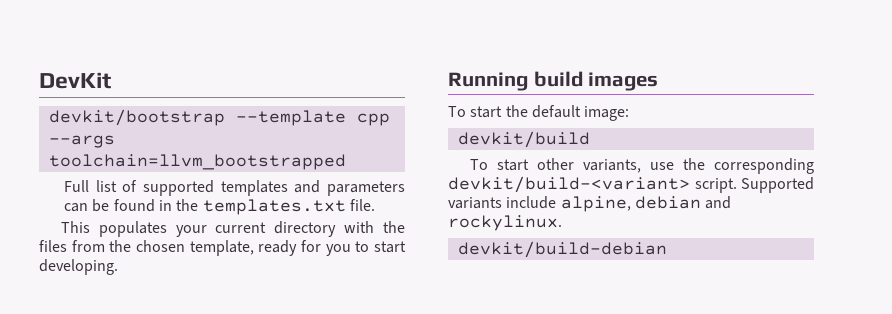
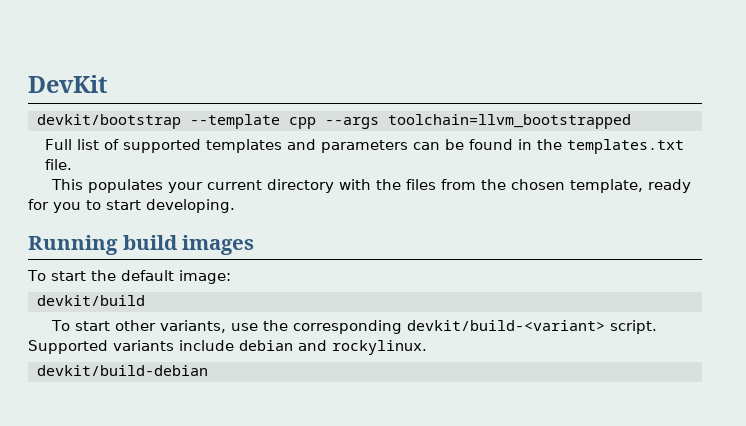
- Supported variants include alpine, debian and rockylinux.
+ Supported variants include debian and rockylinux.

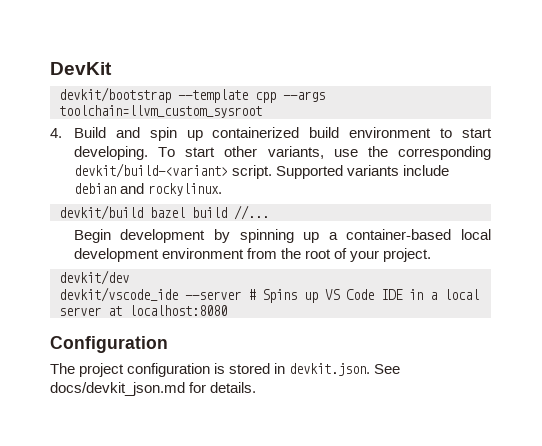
- devkit/bootstrap --template cpp --args toolchain=llvm_bootstrapped
- Full list of supported templates and parameters can be found in the templates.txt file.
- This populates your current directory with the files from the chosen template, ready for you to start developing.
- Running build images
- To start the default image:
- devkit/build
- To start other variants, use the corresponding devkit/build-<variant> script.
+ devkit/bootstrap --template cpp --args toolchain=llvm_custom_sysroot
+ 4. Build and spin up containerized build environment to start developing. To start other variants, use the corresponding devkit/build-<variant> script.
- devkit/build-debian
+ devkit/build bazel build //...
+ Begin development by spinning up a container-based local development environment from the root of your project.
+ devkit/dev
+ devkit/vscode_ide --server # Spins up VS Code IDE in a local server at localhost:8080
+ Configuration
+ The project configuration is stored in devkit.json. See docs/devkit_json.md for details.

